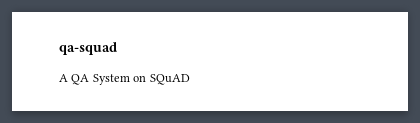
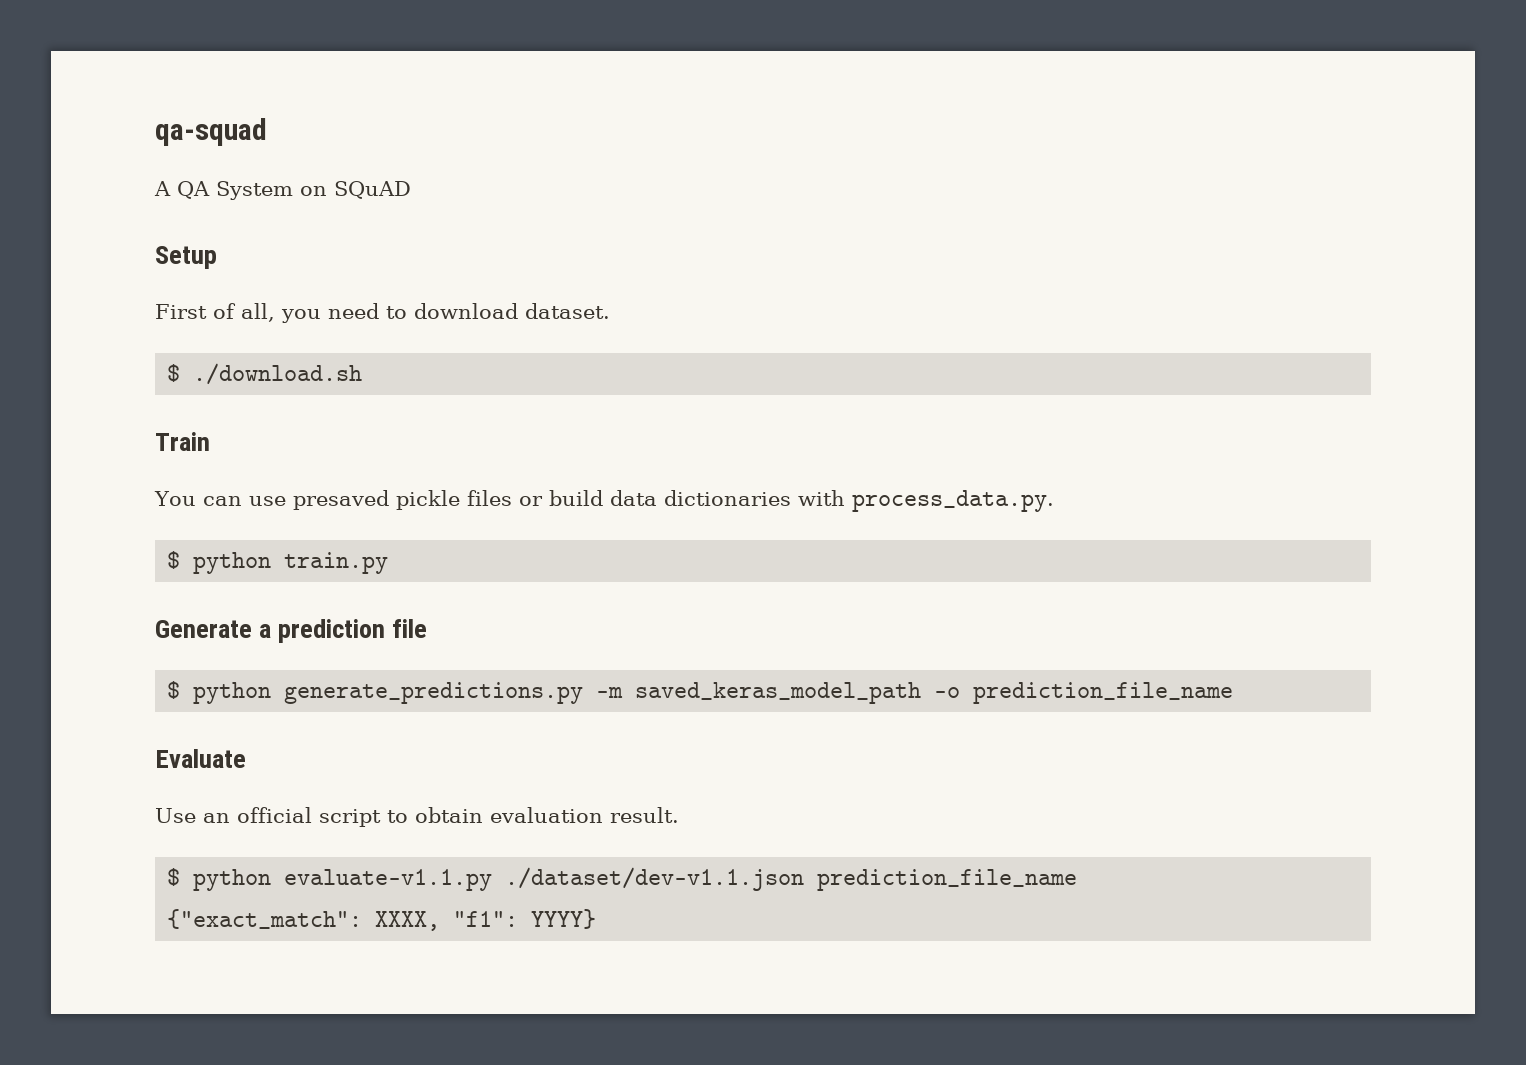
+ Setup
+ First of all, you need to download dataset.
+ $ ./download.sh
+ Train
+ You can use presaved pickle files or build data dictionaries with process_data.py.
+ $ python train.py
+ Generate a prediction file
+ $ python generate_predictions.py -m saved_keras_model_path -o prediction_file_name
+ Evaluate
+ Use an official script to obtain evaluation result.
+ $ python evaluate-v1.1.py ./dataset/dev-v1.1.json prediction_file_name
+ {"exact_match": XXXX, "f1": YYYY}

